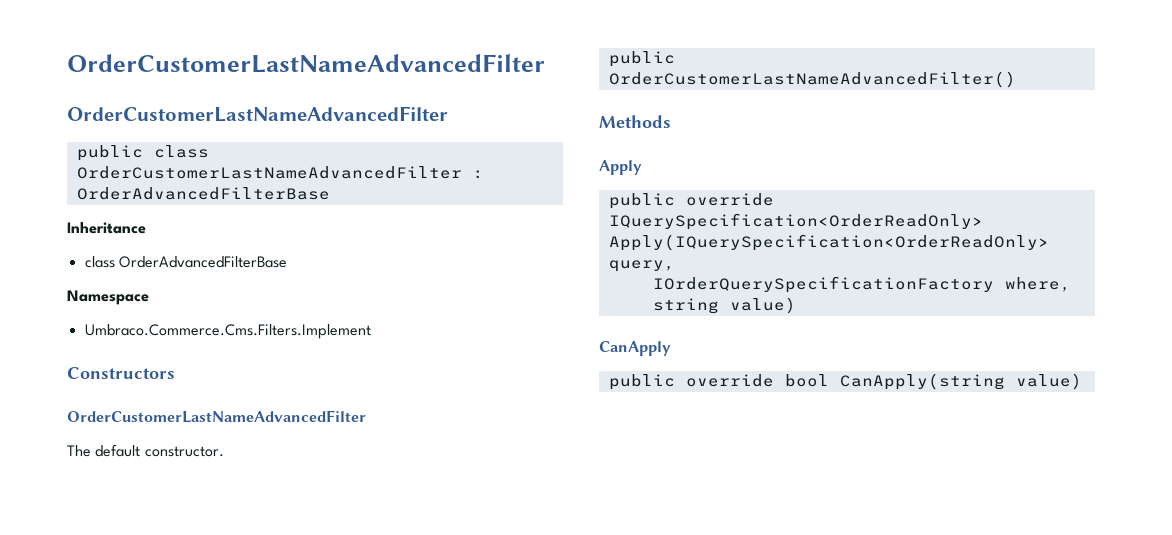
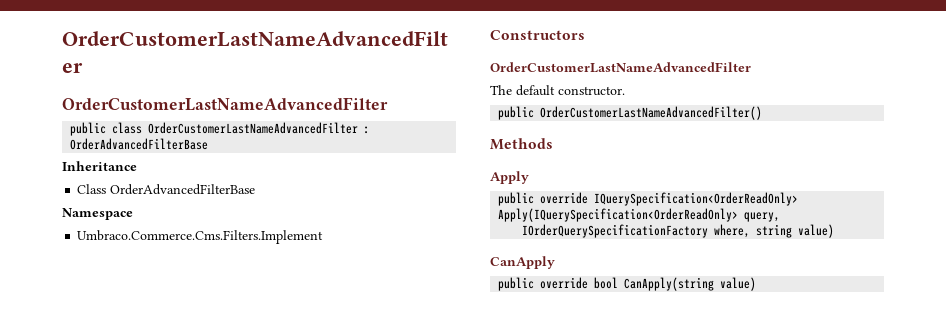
- class OrderAdvancedFilterBase
+ Class OrderAdvancedFilterBase

